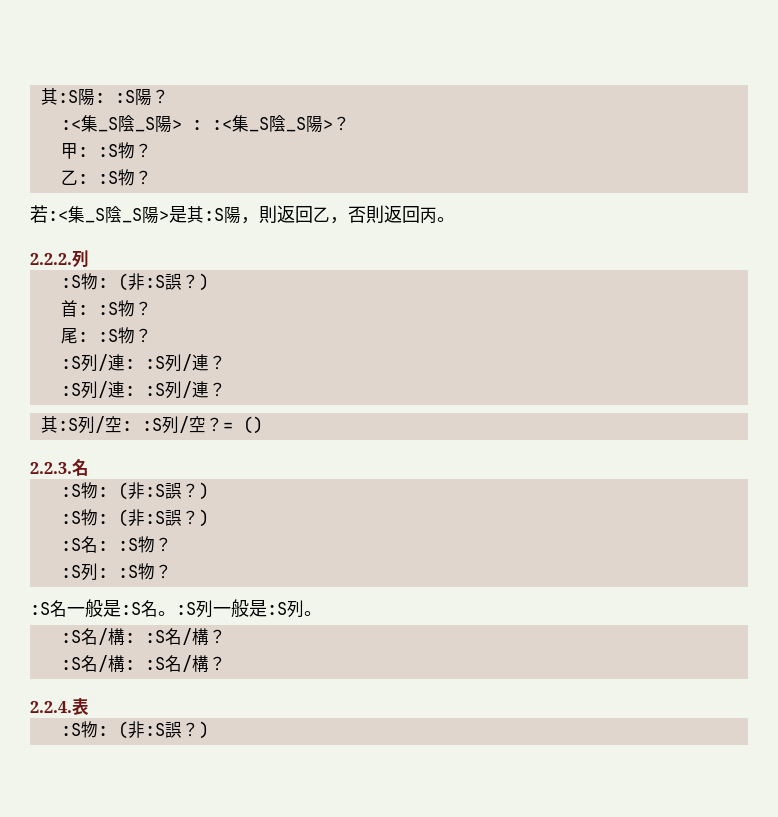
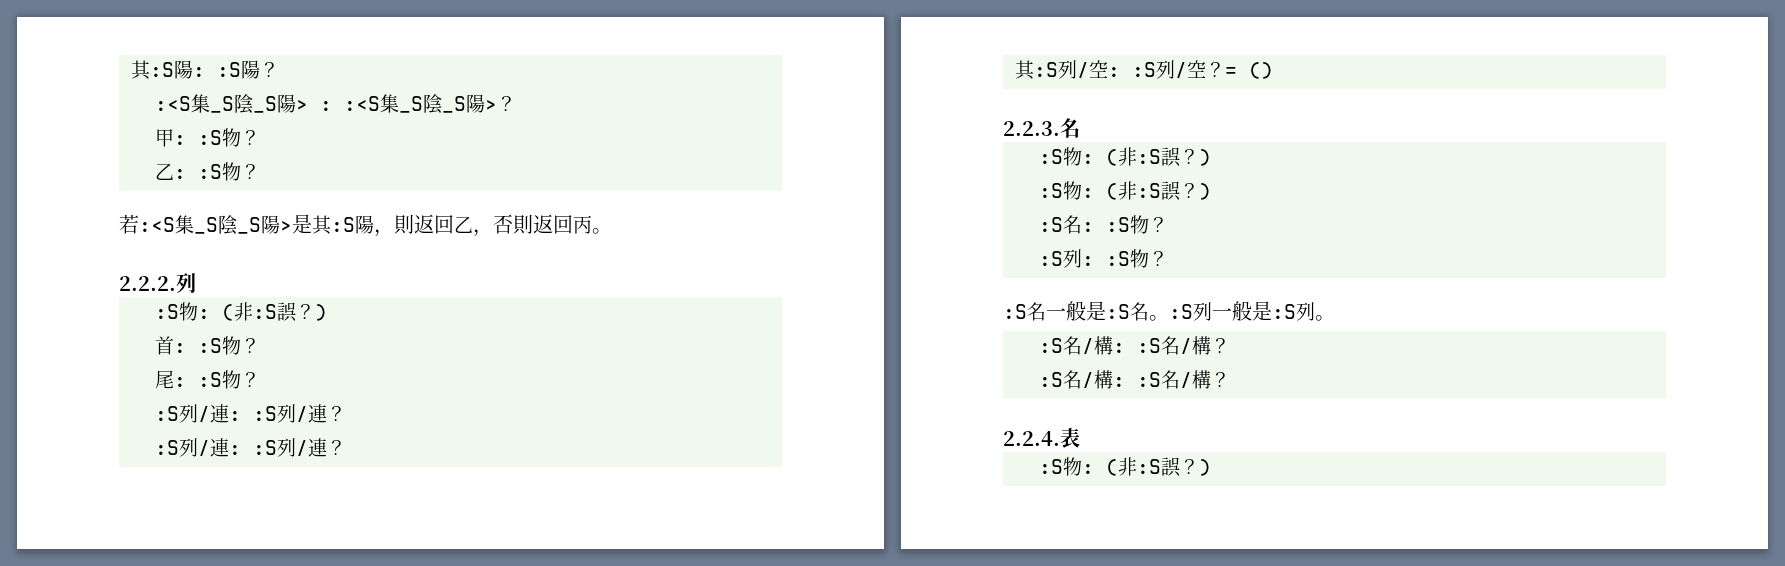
- :<集_S陰_S陽> : :<集_S陰_S陽>？
+ :<S集_S陰_S陽> : :<S集_S陰_S陽>？
- 若:<集_S陰_S陽>是其:S陽，則返回乙，否則返回丙。
+ 若:<S集_S陰_S陽>是其:S陽，則返回乙，否則返回丙。

